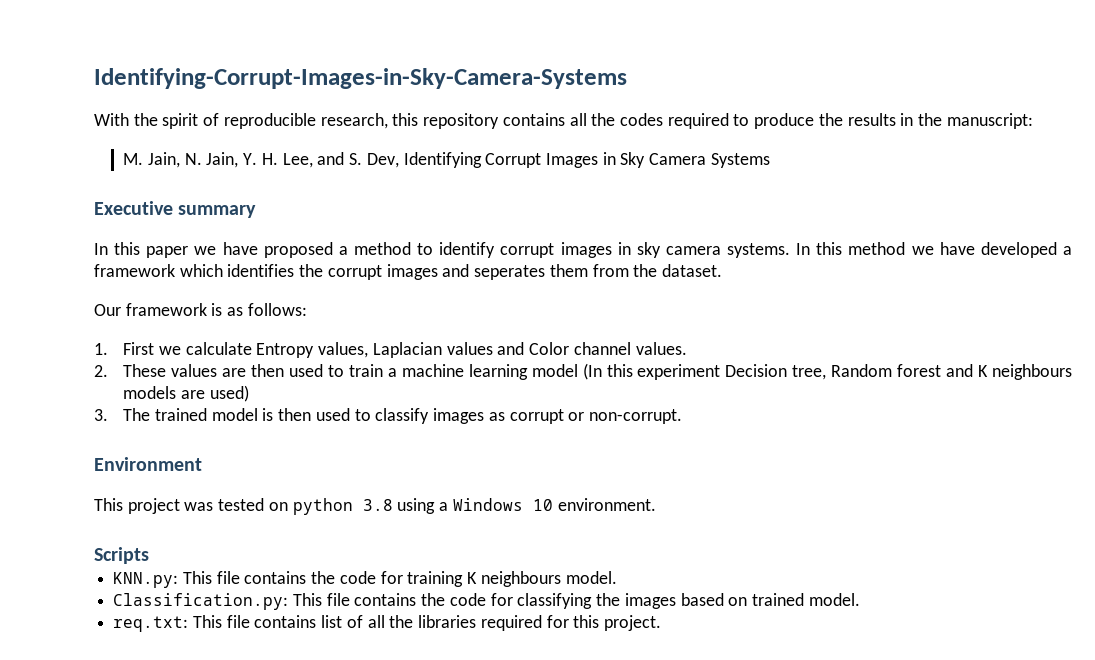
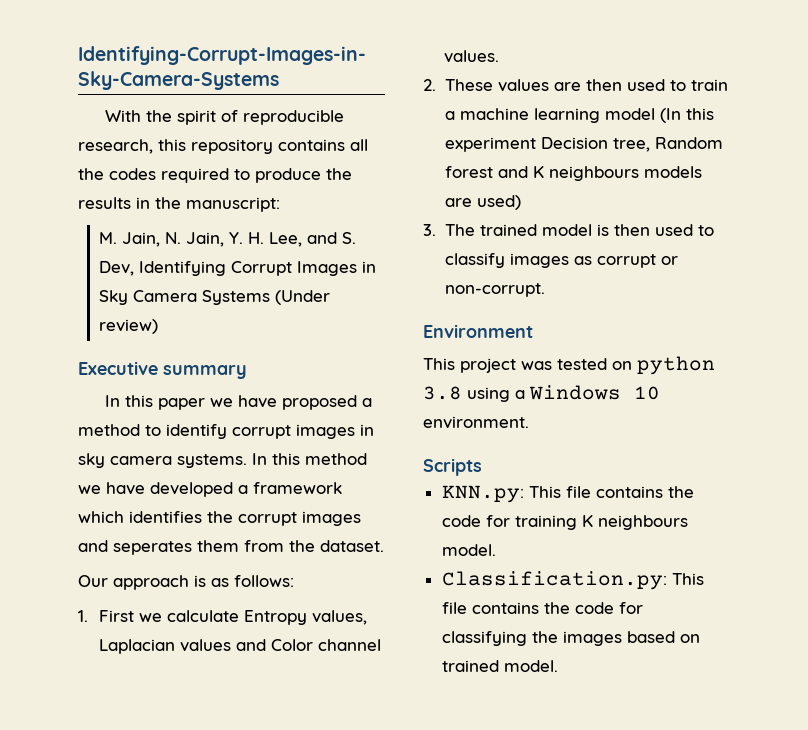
- M. Jain, N. Jain, Y. H. Lee, and S. Dev, Identifying Corrupt Images in Sky Camera Systems
+ M. Jain, N. Jain, Y. H. Lee, and S. Dev, Identifying Corrupt Images in Sky Camera Systems (Under review)
- Our framework is as follows:
+ Our approach is as follows:
- req.txt: This file contains list of all the libraries required for this project.

